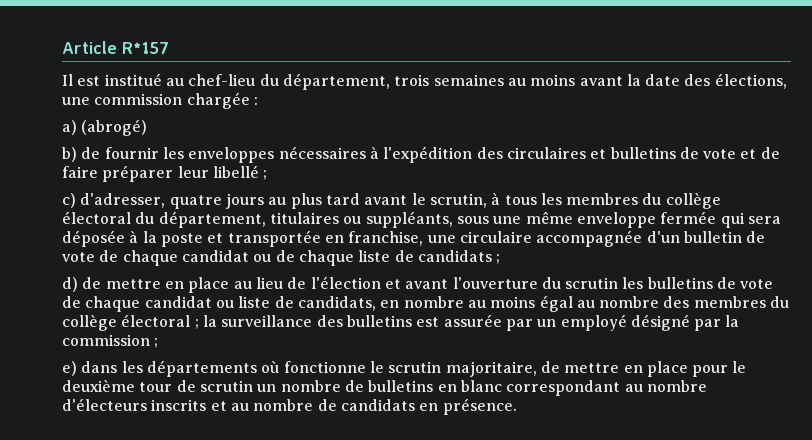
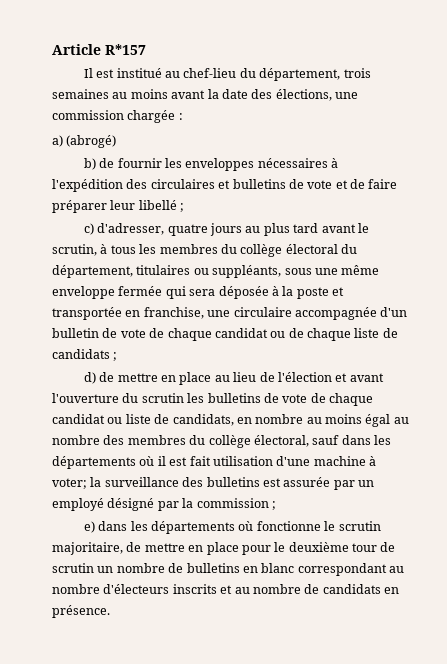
- d) de mettre en place au lieu de l'élection et avant l'ouverture du scrutin les bulletins de vote de chaque candidat ou liste de candidats, en nombre au moins égal au nombre des membres du collège électoral ; la surveillance des bulletins est assurée par un employé désigné par la commission ;
+ d) de mettre en place au lieu de l'élection et avant l'ouverture du scrutin les bulletins de vote de chaque candidat ou liste de candidats, en nombre au moins égal au nombre des membres du collège électoral, sauf dans les départements où il est fait utilisation d'une machine à voter; la surveillance des bulletins est assurée par un employé désigné par la commission ;

